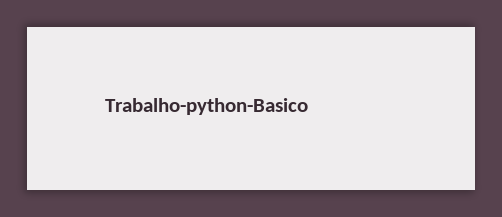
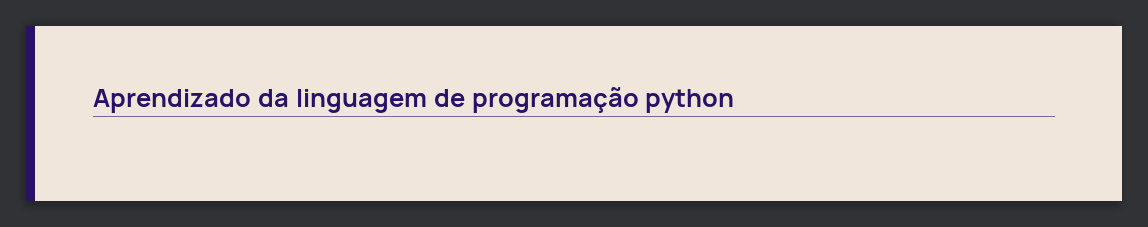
- Trabalho-python-Basico
+ Aprendizado da linguagem de programação python

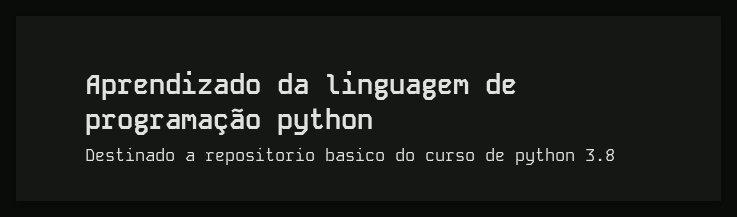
+ Destinado a repositorio basico do curso de python 3.8

